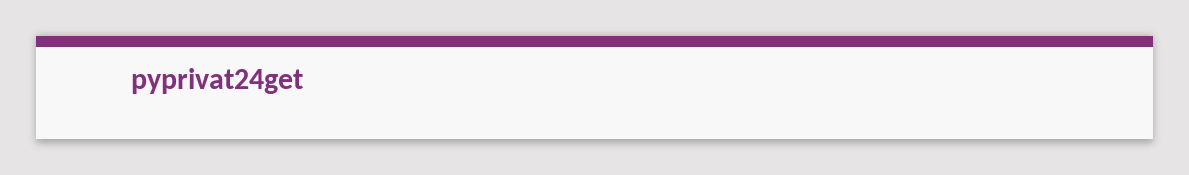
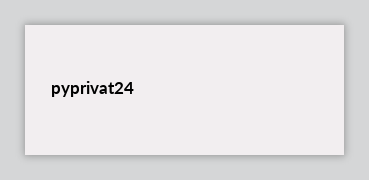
- pyprivat24get
+ pyprivat24

